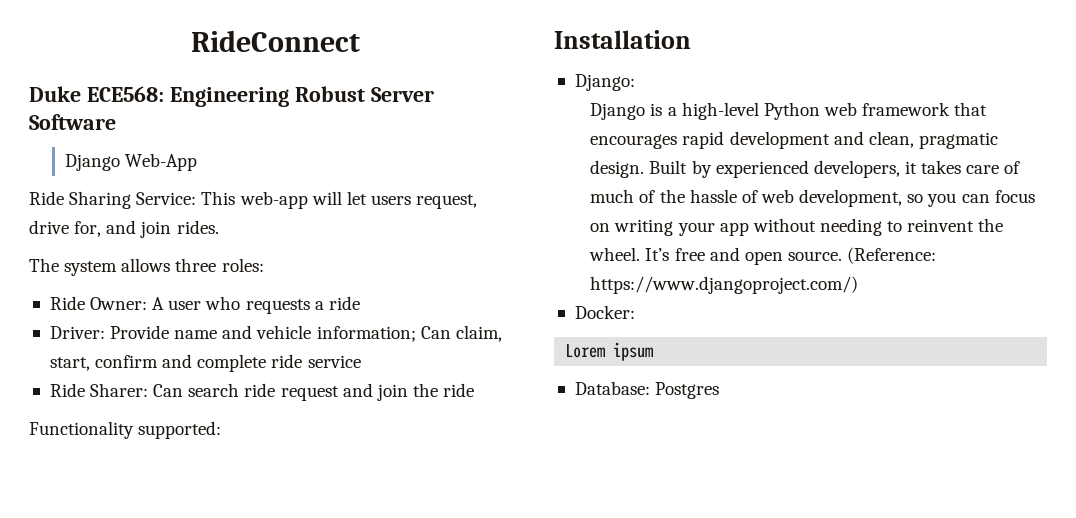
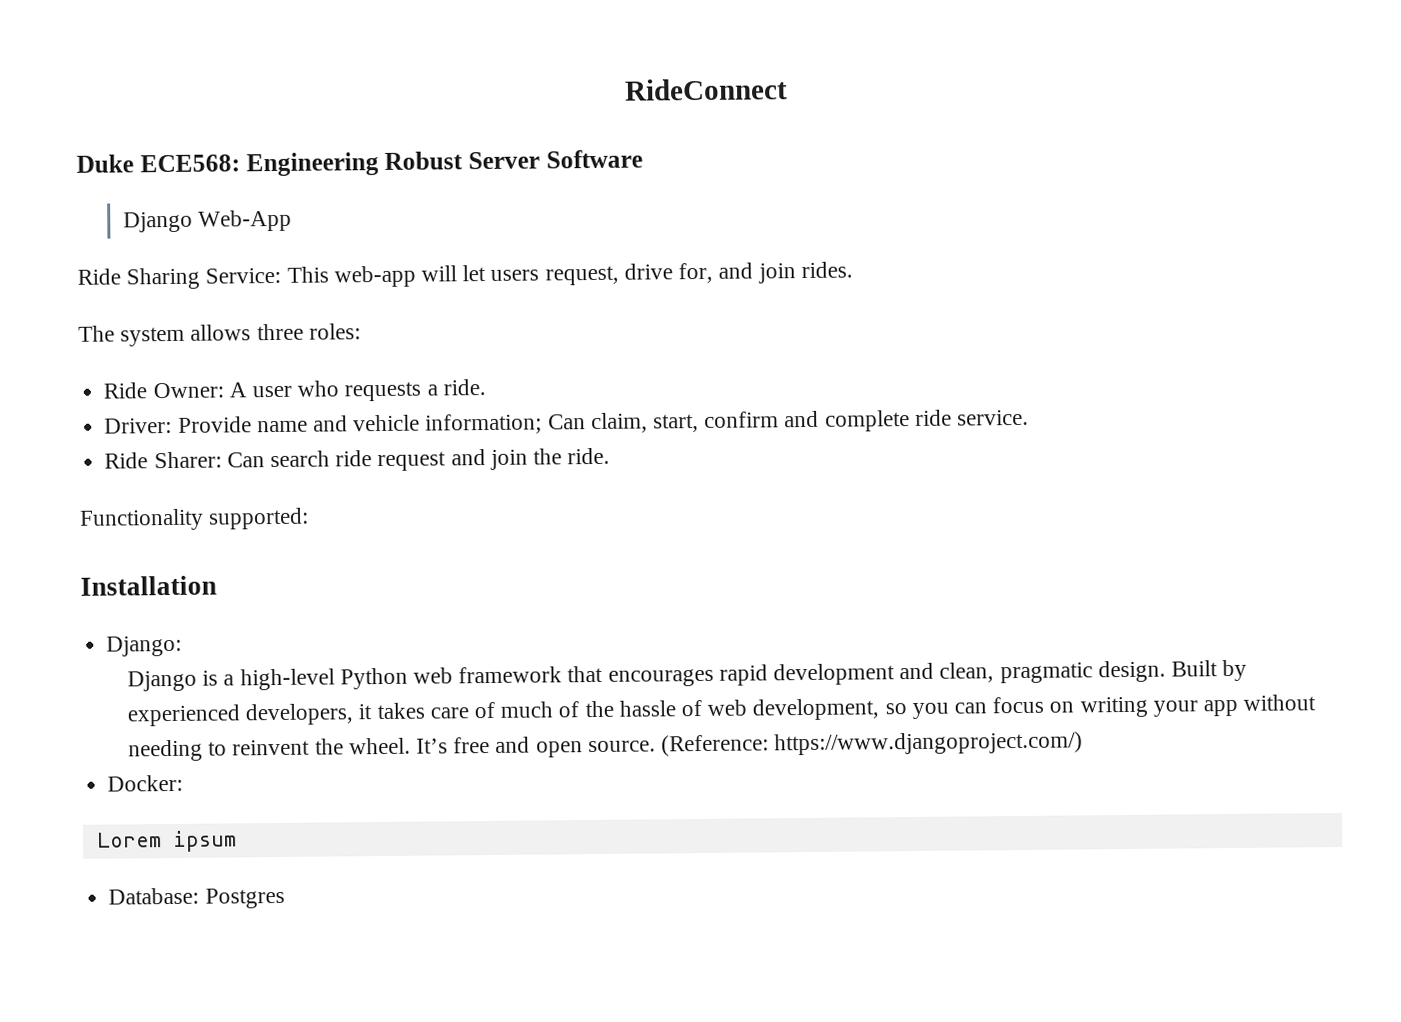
- Ride Owner: A user who requests a ride
+ Ride Owner: A user who requests a ride.
- Driver: Provide name and vehicle information; Can claim, start, confirm and complete ride service
+ Driver: Provide name and vehicle information; Can claim, start, confirm and complete ride service.
- Ride Sharer: Can search ride request and join the ride
+ Ride Sharer: Can search ride request and join the ride.

